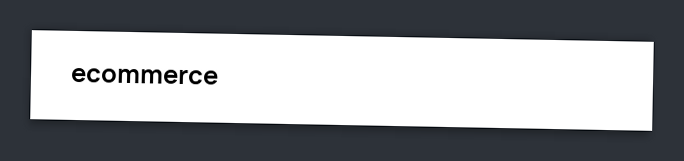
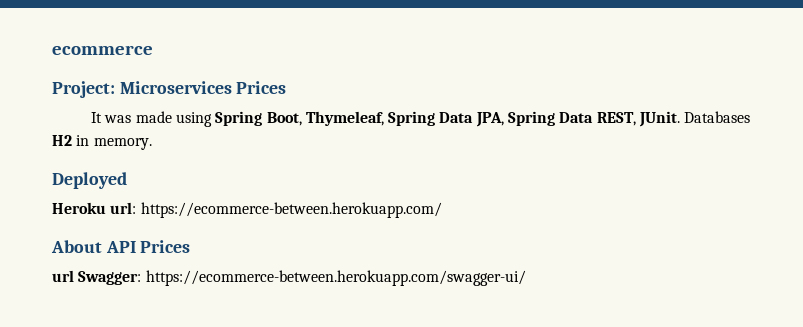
+ Project: Microservices Prices
+ It was made using Spring Boot, Thymeleaf, Spring Data JPA, Spring Data REST, JUnit. Databases H2 in memory.
+ Deployed
+ Heroku url: https://ecommerce-between.herokuapp.com/
+ About API Prices
+ url Swagger: https://ecommerce-between.herokuapp.com/swagger-ui/

